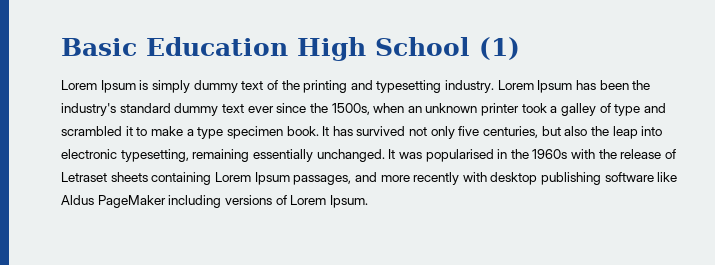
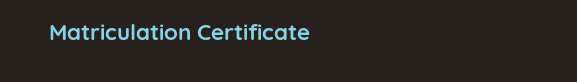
- Basic Education High School (1)
- Lorem Ipsum is simply dummy text of the printing and typesetting industry. Lorem Ipsum has been the industry's standard dummy text ever since the 1500s, when an unknown printer took a galley of type and scrambled it to make a type specimen book. It has survived not only five centuries, but also the leap into electronic typesetting, remaining essentially unchanged. It was popularised in the 1960s with the release of Letraset sheets containing Lorem Ipsum passages, and more recently with desktop publishing software like Aldus PageMaker including versions of Lorem Ipsum.
+ Matriculation Certificate

